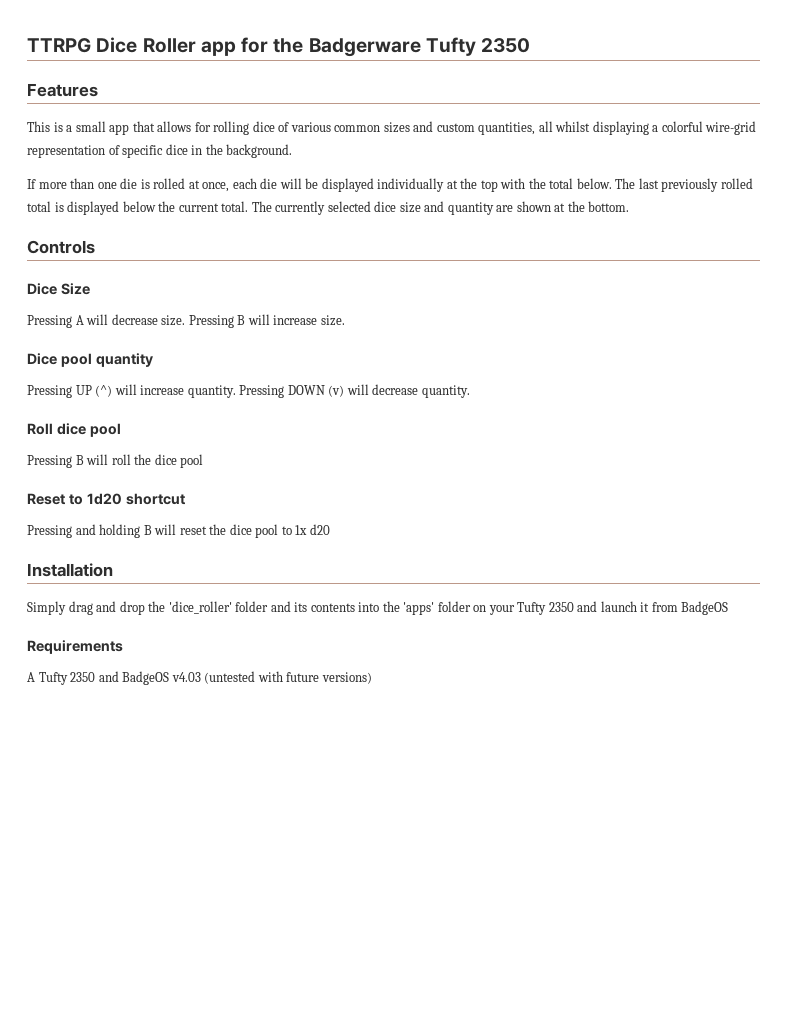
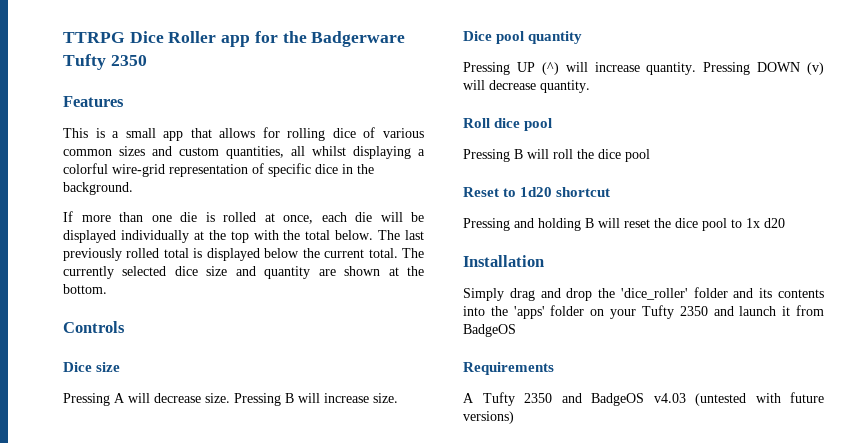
- Dice Size
+ Dice size

